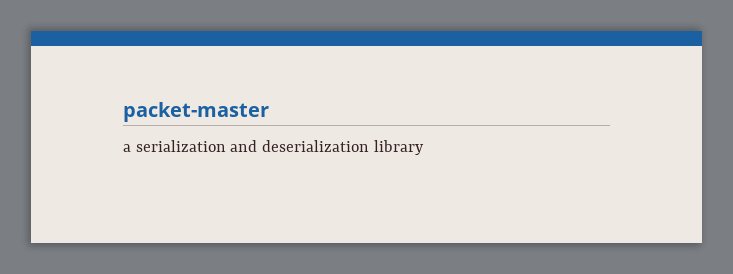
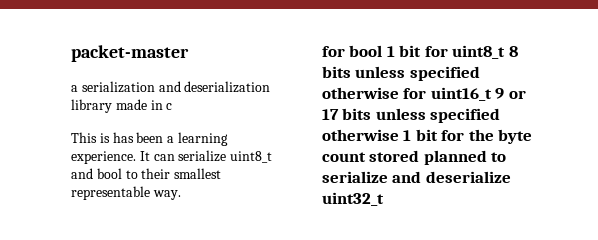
- a serialization and deserialization library
+ a serialization and deserialization library made in c
+ This is has been a learning experience. It can serialize uint8_t and bool to their smallest representable way.
+ for bool 1 bit for uint8_t 8 bits unless specified otherwise for uint16_t 9 or 17 bits unless specified otherwise 1 bit for the byte count stored planned to serialize and deserialize uint32_t

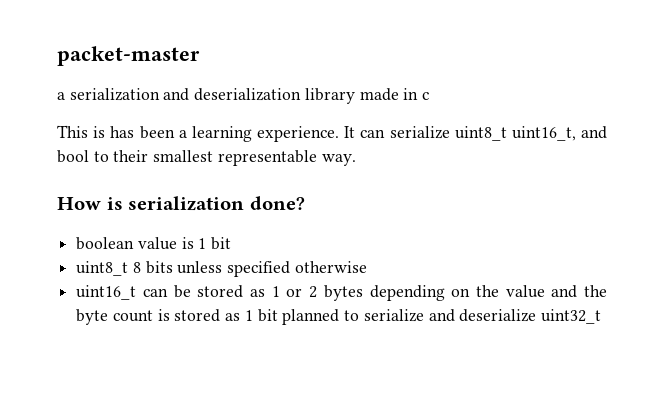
- It can serialize uint8_t and bool to their smallest representable way.
+ It can serialize uint8_t uint16_t, and bool to their smallest representable way.
- for bool 1 bit for uint8_t 8 bits unless specified otherwise for uint16_t 9 or 17 bits unless specified otherwise 1 bit for the byte count stored planned to serialize and deserialize uint32_t
+ How is serialization done?
+ boolean value is 1 bit
+ uint8_t 8 bits unless specified otherwise
+ uint16_t can be stored as 1 or 2 bytes depending on the value and the byte count is stored as 1 bit planned to serialize and deserialize uint32_t

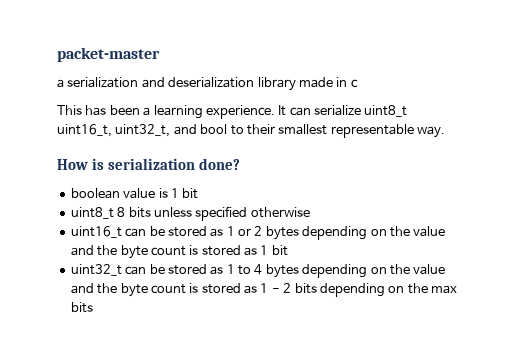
- This is has been a learning experience.
+ This has been a learning experience.
- It can serialize uint8_t uint16_t, and bool to their smallest representable way.
+ It can serialize uint8_t uint16_t, uint32_t, and bool to their smallest representable way.
- uint16_t can be stored as 1 or 2 bytes depending on the value and the byte count is stored as 1 bit planned to serialize and deserialize uint32_t
+ uint16_t can be stored as 1 or 2 bytes depending on the value and the byte count is stored as 1 bit
+ uint32_t can be stored as 1 to 4 bytes depending on the value and the byte count is stored as 1 - 2 bits depending on the max bits

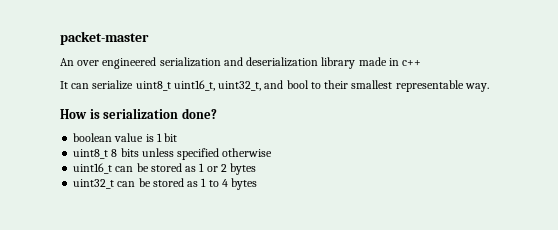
- a serialization and deserialization library made in c
- This has been a learning experience. It can serialize uint8_t uint16_t, uint32_t, and bool to their smallest representable way.
+ An over engineered serialization and deserialization library made in c++
+ It can serialize uint8_t uint16_t, uint32_t, and bool to their smallest representable way.
- uint16_t can be stored as 1 or 2 bytes depending on the value and the byte count is stored as 1 bit
+ uint16_t can be stored as 1 or 2 bytes
- uint32_t can be stored as 1 to 4 bytes depending on the value and the byte count is stored as 1 - 2 bits depending on the max bits
+ uint32_t can be stored as 1 to 4 bytes

